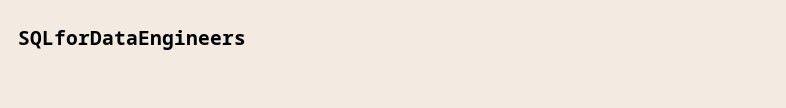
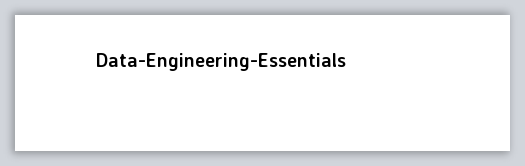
- SQLforDataEngineers
+ Data-Engineering-Essentials

